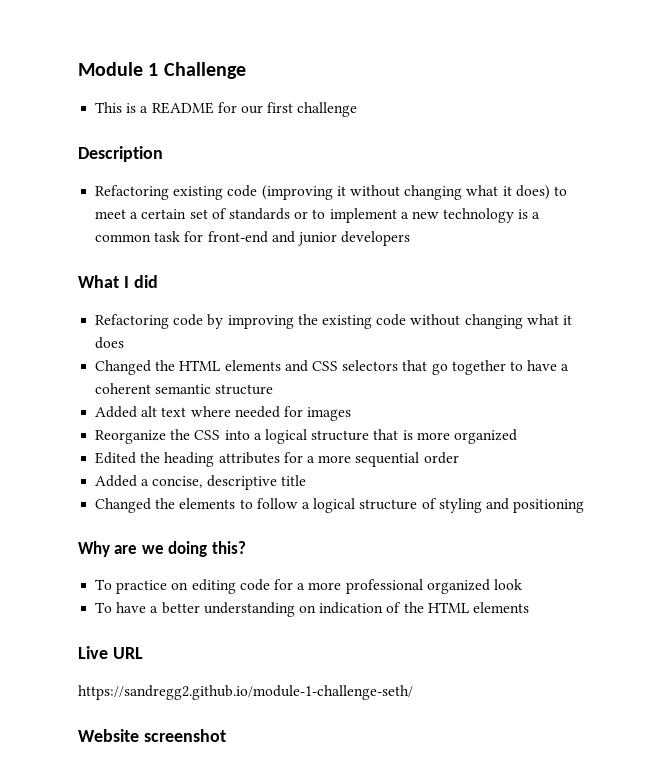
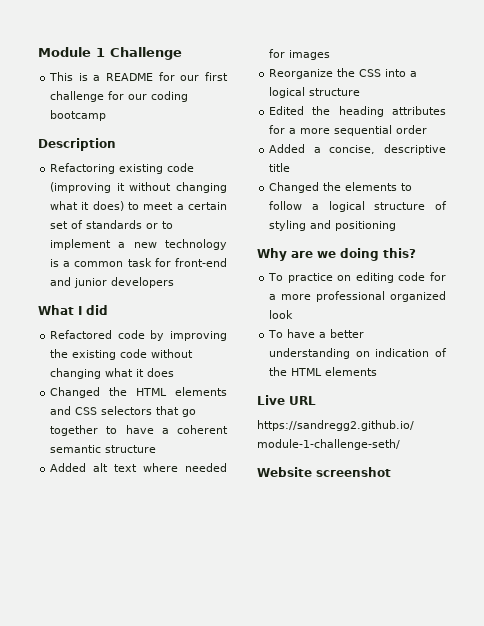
- This is a README for our first challenge
+ This is a README for our first challenge for our coding bootcamp
- Refactoring code by improving the existing code without changing what it does
+ Refactored code by improving the existing code without changing what it does
- Reorganize the CSS into a logical structure that is more organized
+ Reorganize the CSS into a logical structure

